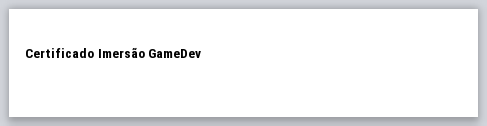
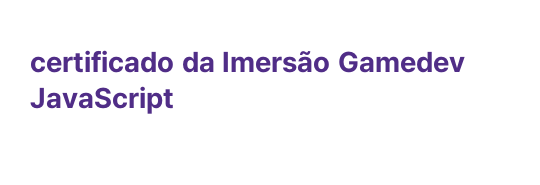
- Certificado Imersão GameDev
+ certificado da Imersão Gamedev JavaScript

